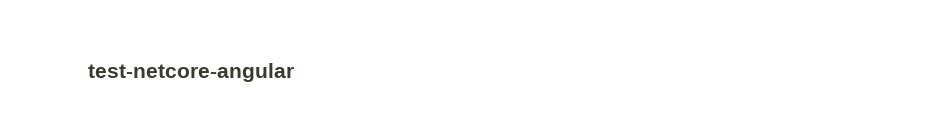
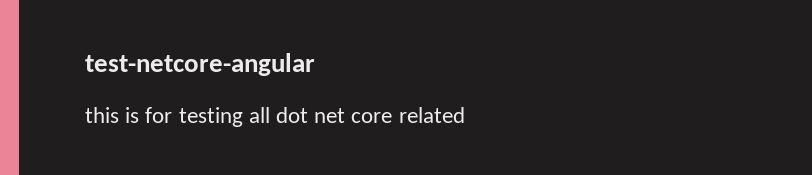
+ this is for testing all dot net core related

